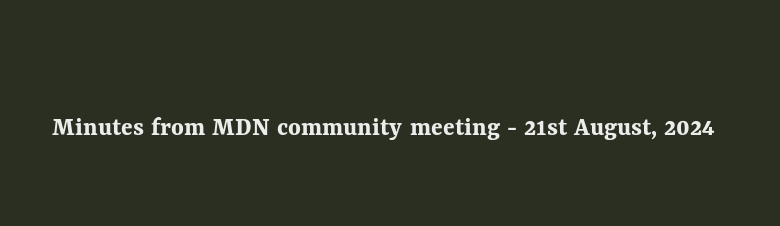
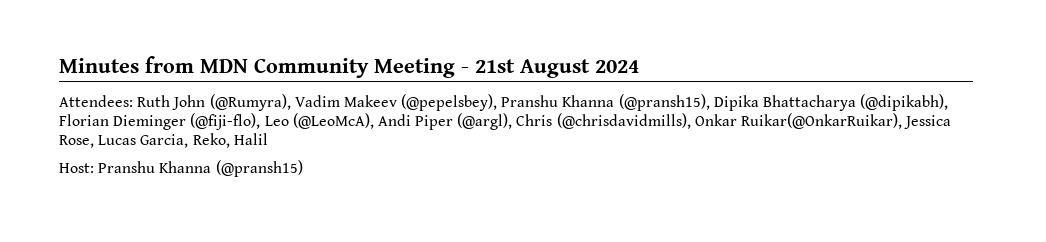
- Minutes from MDN community meeting - 21st August, 2024
+ Minutes from MDN Community Meeting - 21st August 2024
+ Attendees: Ruth John (@Rumyra), Vadim Makeev (@pepelsbey), Pranshu Khanna (@pransh15), Dipika Bhattacharya (@dipikabh), Florian Dieminger (@fiji-flo), Leo (@LeoMcA), Andi Piper (@argl), Chris (@chrisdavidmills), Onkar Ruikar(@OnkarRuikar), Jessica Rose, Lucas Garcia, Reko, Halil
+ Host: Pranshu Khanna (@pransh15)

